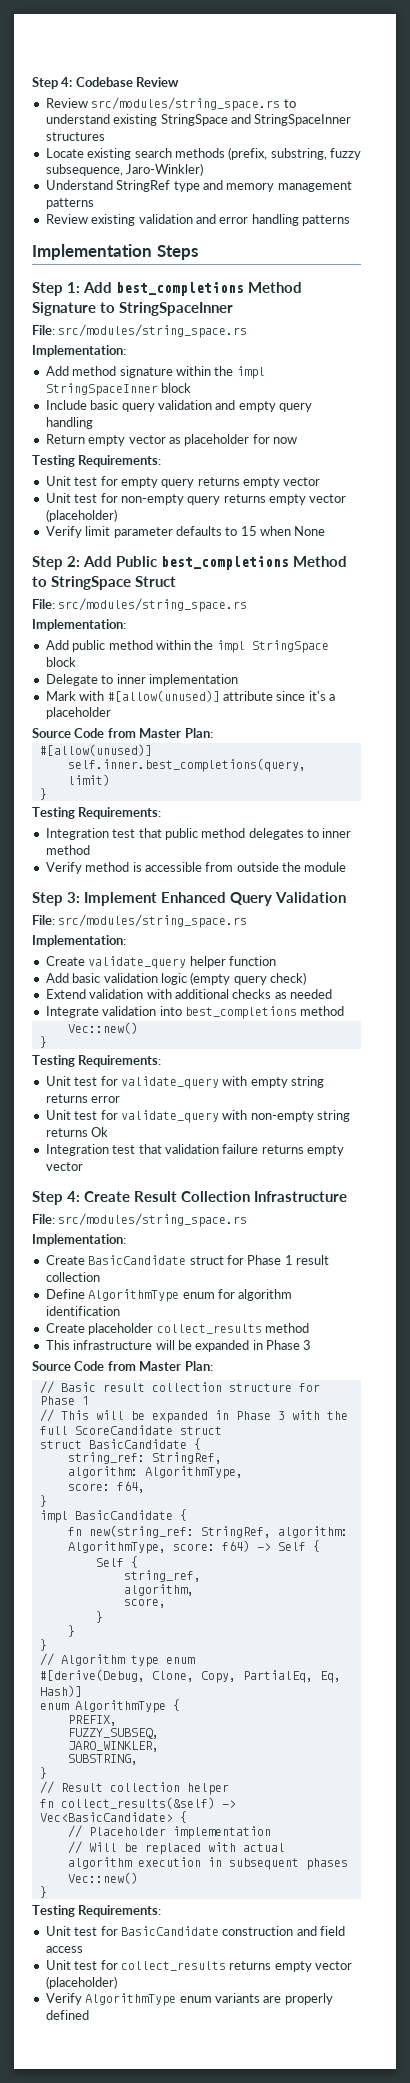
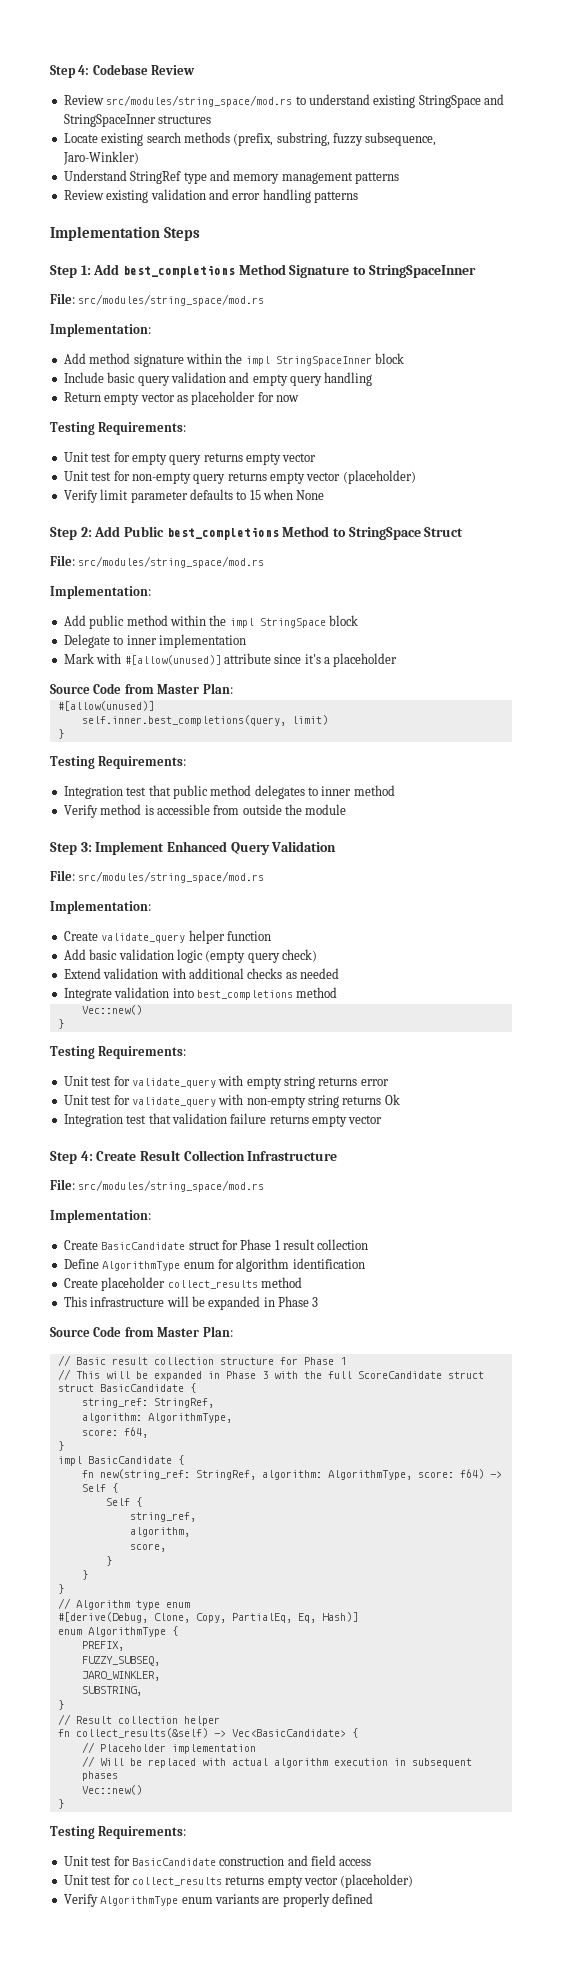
- Review src/modules/string_space.rs to understand existing StringSpace and StringSpaceInner structures
+ Review src/modules/string_space/mod.rs to understand existing StringSpace and StringSpaceInner structures
  Step 1: Add best_completions Method Signature to StringSpaceInner
- File: src/modules/string_space.rs
+ File: src/modules/string_space/mod.rs
  Step 2: Add Public best_completions Method to StringSpace Struct
- File: src/modules/string_space.rs
+ File: src/modules/string_space/mod.rs
  Step 3: Implement Enhanced Query Validation
- File: src/modules/string_space.rs
+ File: src/modules/string_space/mod.rs
  Step 4: Create Result Collection Infrastructure
- File: src/modules/string_space.rs
+ File: src/modules/string_space/mod.rs

